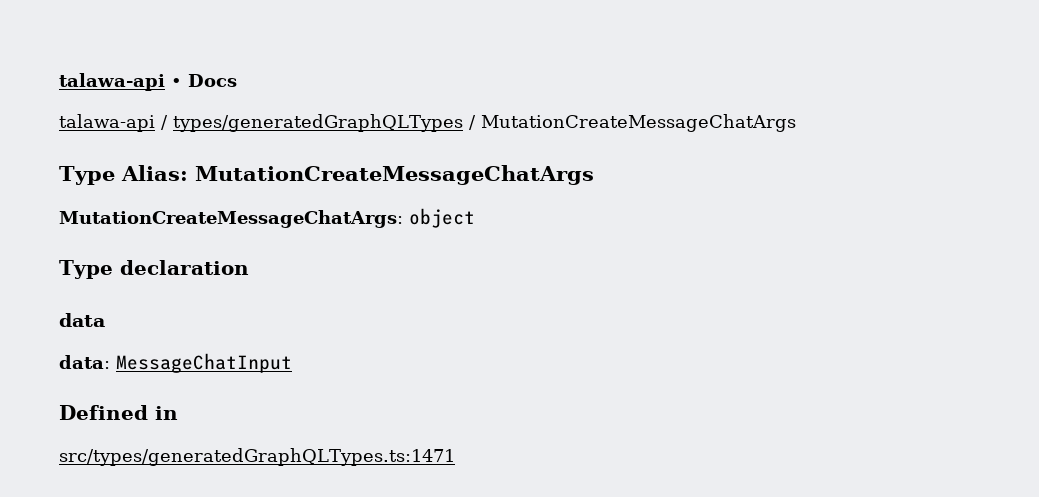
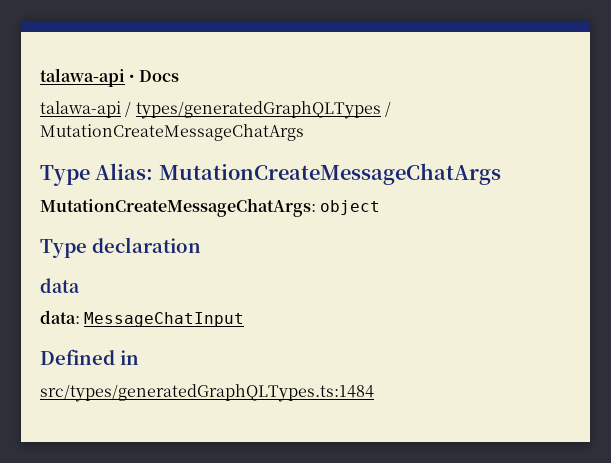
- src/types/generatedGraphQLTypes.ts:1471
+ src/types/generatedGraphQLTypes.ts:1484

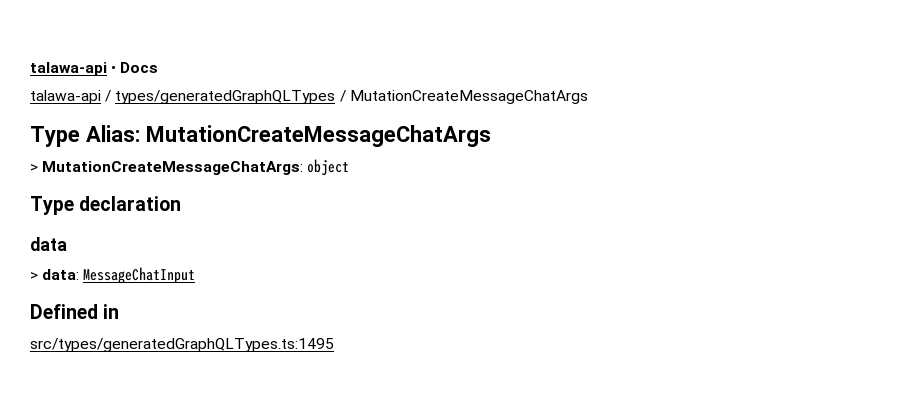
- MutationCreateMessageChatArgs: object
+ > MutationCreateMessageChatArgs: object
- data: MessageChatInput
+ > data: MessageChatInput
- src/types/generatedGraphQLTypes.ts:1484
+ src/types/generatedGraphQLTypes.ts:1495

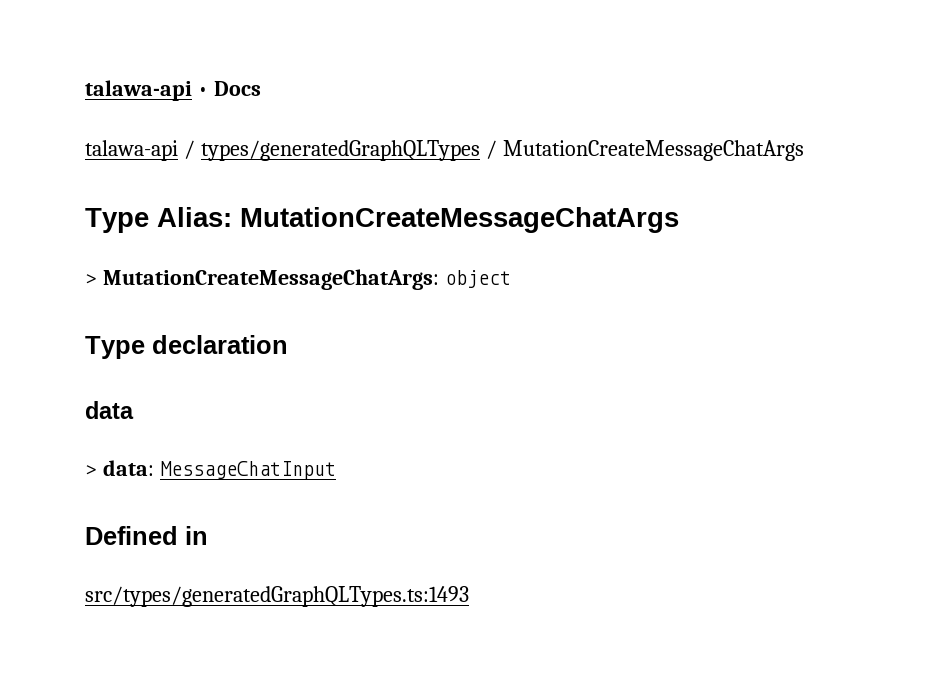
- src/types/generatedGraphQLTypes.ts:1495
+ src/types/generatedGraphQLTypes.ts:1493

